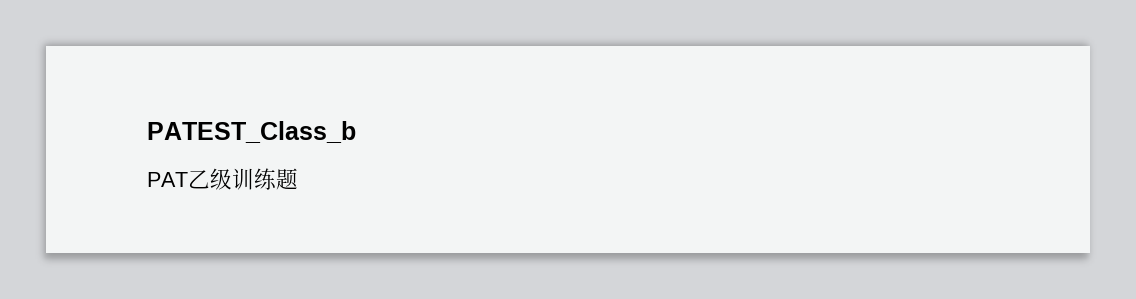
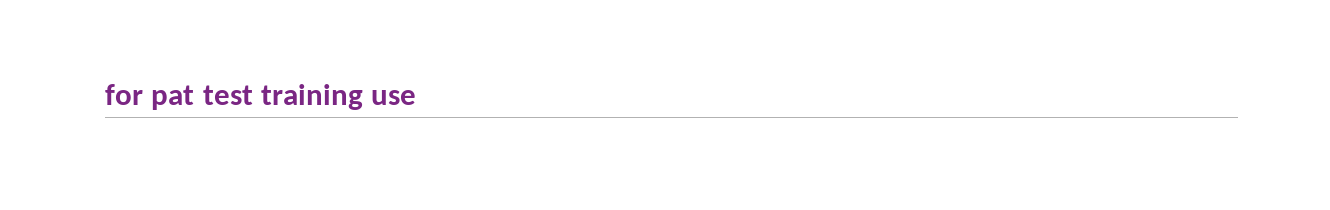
- PATEST_Class_b
- PAT乙级训练题
+ for pat test training use

